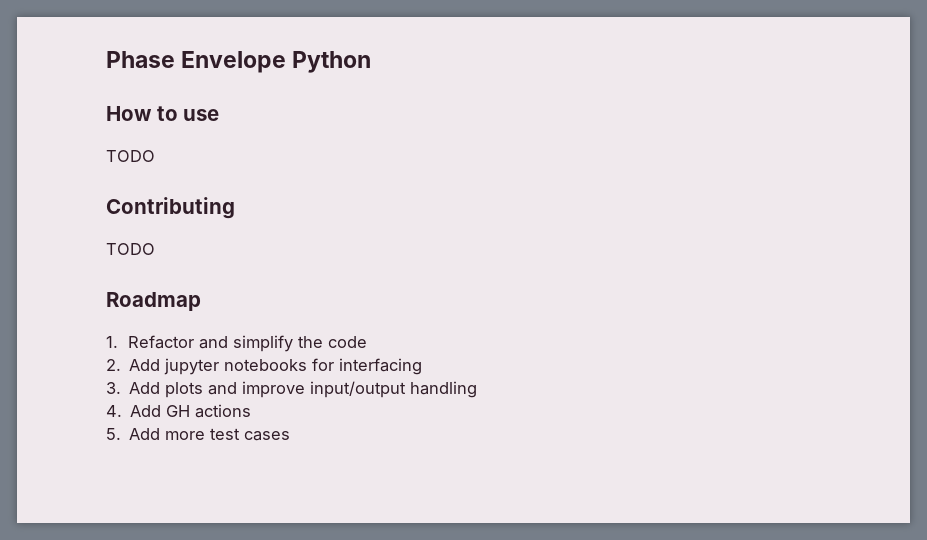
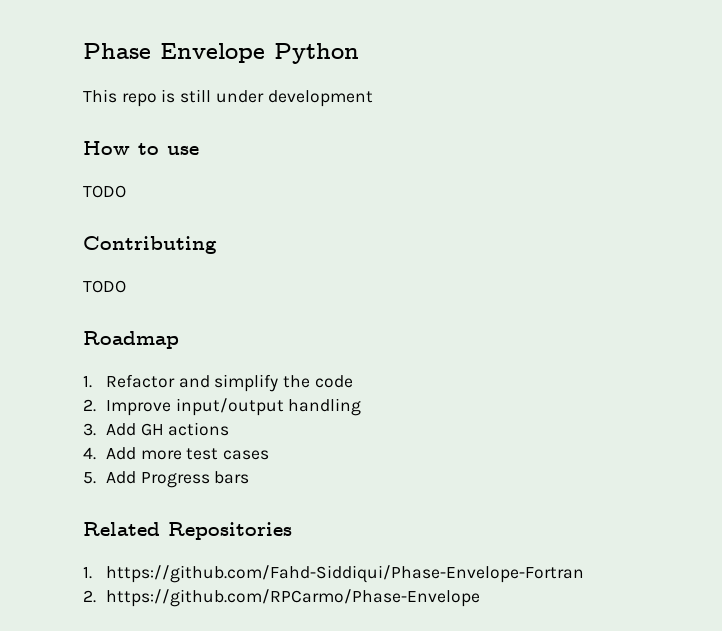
+ This repo is still under development
- 2. Add jupyter notebooks for interfacing
- 3. Add plots and improve input/output handling
+ 2. Improve input/output handling
- 4. Add GH actions
+ 3. Add GH actions
- 5. Add more test cases
+ 4. Add more test cases
+ 5. Add Progress bars
+ Related Repositories
+ 1. https://github.com/Fahd-Siddiqui/Phase-Envelope-Fortran
+ 2. https://github.com/RPCarmo/Phase-Envelope

